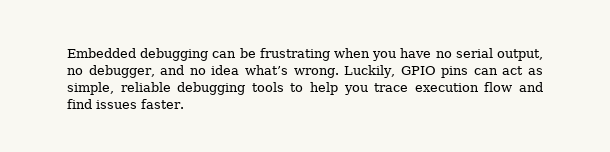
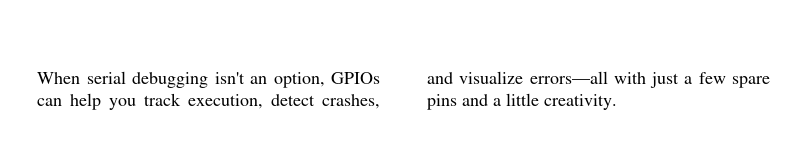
- Embedded debugging can be frustrating when you have no serial output, no debugger, and no idea what’s wrong. Luckily, GPIO pins can act as simple, reliable debugging tools to help you trace execution flow and find issues faster.
+ When serial debugging isn't an option, GPIOs can help you track execution, detect crashes, and visualize errors—all with just a few spare pins and a little creativity.

